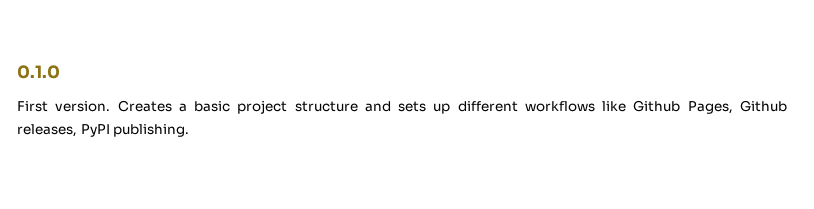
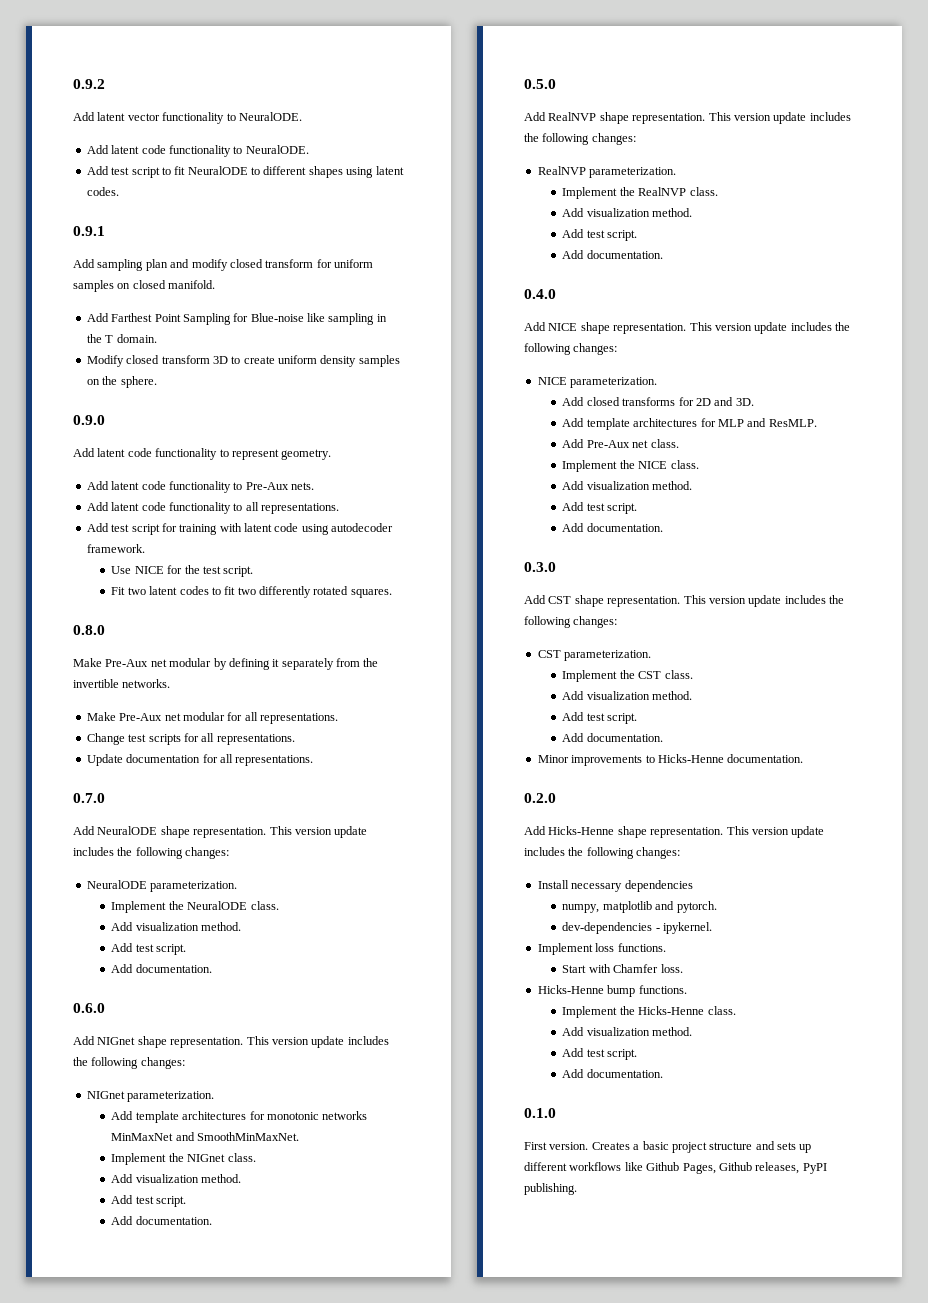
+ 0.9.2
+ Add latent vector functionality to NeuralODE.
+ Add latent code functionality to NeuralODE.
+ Add test script to fit NeuralODE to different shapes using latent codes.
+ 0.9.1
+ Add sampling plan and modify closed transform for uniform samples on closed manifold.
+ Add Farthest Point Sampling for Blue-noise like sampling in the T domain.
+ Modify closed transform 3D to create uniform density samples on the sphere.
+ 0.9.0
+ Add latent code functionality to represent geometry.
+ Add latent code functionality to Pre-Aux nets.
+ Add latent code functionality to all representations.
+ Add test script for training with latent code using autodecoder framework.
+ Use NICE for the test script.
+ Fit two latent codes to fit two differently rotated squares.
+ 0.8.0
+ Make Pre-Aux net modular by defining it separately from the invertible networks.
+ Make Pre-Aux net modular for all representations.
+ Change test scripts for all representations.
+ Update documentation for all representations.
+ 0.7.0
+ Add NeuralODE shape representation. This version update includes the following changes:
+ NeuralODE parameterization.
+ Implement the NeuralODE class.
+ Add visualization method.
+ Add test script.
+ Add documentation.
+ 0.6.0
+ Add NIGnet shape representation. This version update includes the following changes:
+ NIGnet parameterization.
+ Add template architectures for monotonic networks MinMaxNet and SmoothMinMaxNet.
+ Implement the NIGnet class.
+ Add visualization method.
+ Add test script.
+ Add documentation.
+ 0.5.0
+ Add RealNVP shape representation. This version update includes the following changes:
+ RealNVP parameterization.
+ Implement the RealNVP class.
+ Add visualization method.
+ Add test script.
+ Add documentation.
+ 0.4.0
+ Add NICE shape representation. This version update includes the following changes:
+ NICE parameterization.
+ Add closed transforms for 2D and 3D.
+ Add template architectures for MLP and ResMLP.
+ Add Pre-Aux net class.
+ Implement the NICE class.
+ Add visualization method.
+ Add test script.
+ Add documentation.
+ 0.3.0
+ Add CST shape representation. This version update includes the following changes:
+ CST parameterization.
+ Implement the CST class.
+ Add visualization method.
+ Add test script.
+ Add documentation.
+ Minor improvements to Hicks-Henne documentation.
+ 0.2.0
+ Add Hicks-Henne shape representation. This version update includes the following changes:
+ Install necessary dependencies
+ numpy, matplotlib and pytorch.
+ dev-dependencies - ipykernel.
+ Implement loss functions.
+ Start with Chamfer loss.
+ Hicks-Henne bump functions.
+ Implement the Hicks-Henne class.
+ Add visualization method.
+ Add test script.
+ Add documentation.

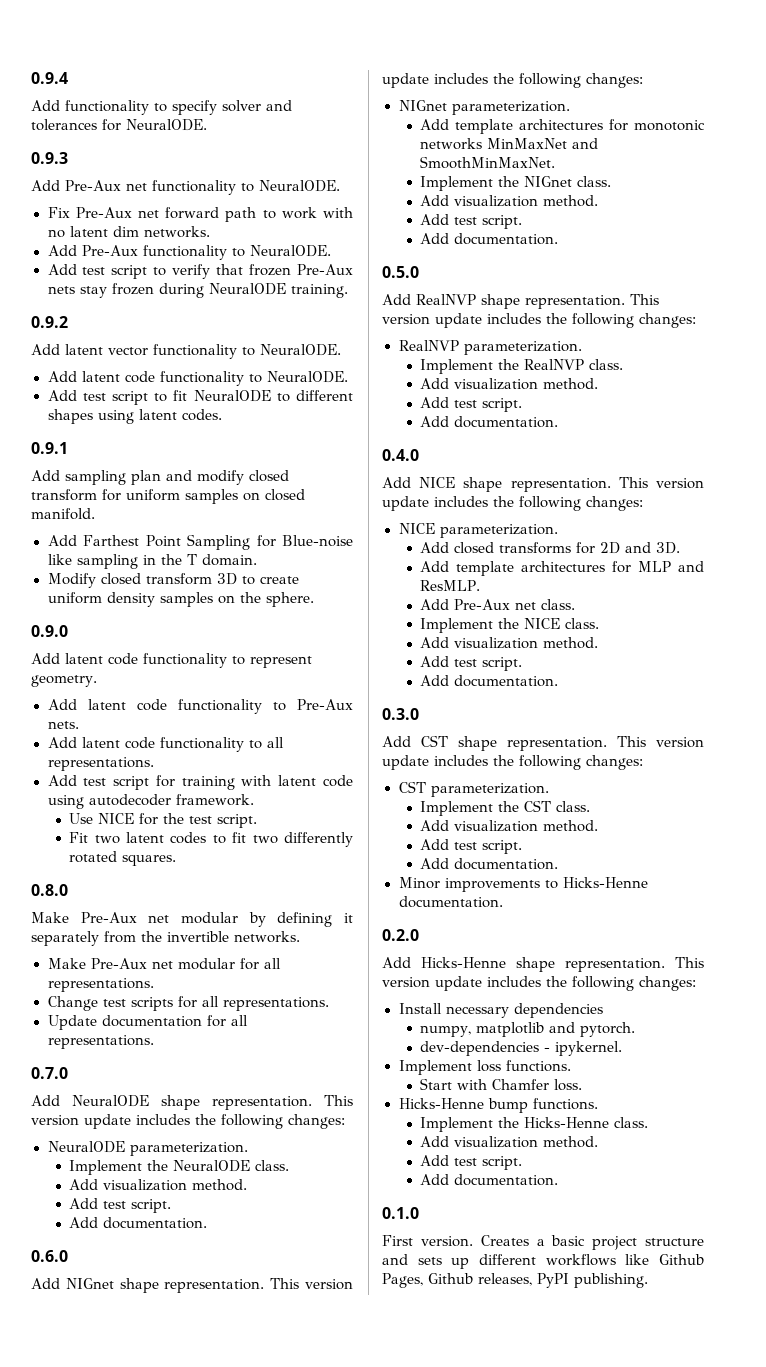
+ 0.9.4
+ Add functionality to specify solver and tolerances for NeuralODE.
+ 0.9.3
+ Add Pre-Aux net functionality to NeuralODE.
+ Fix Pre-Aux net forward path to work with no latent dim networks.
+ Add Pre-Aux functionality to NeuralODE.
+ Add test script to verify that frozen Pre-Aux nets stay frozen during NeuralODE training.

